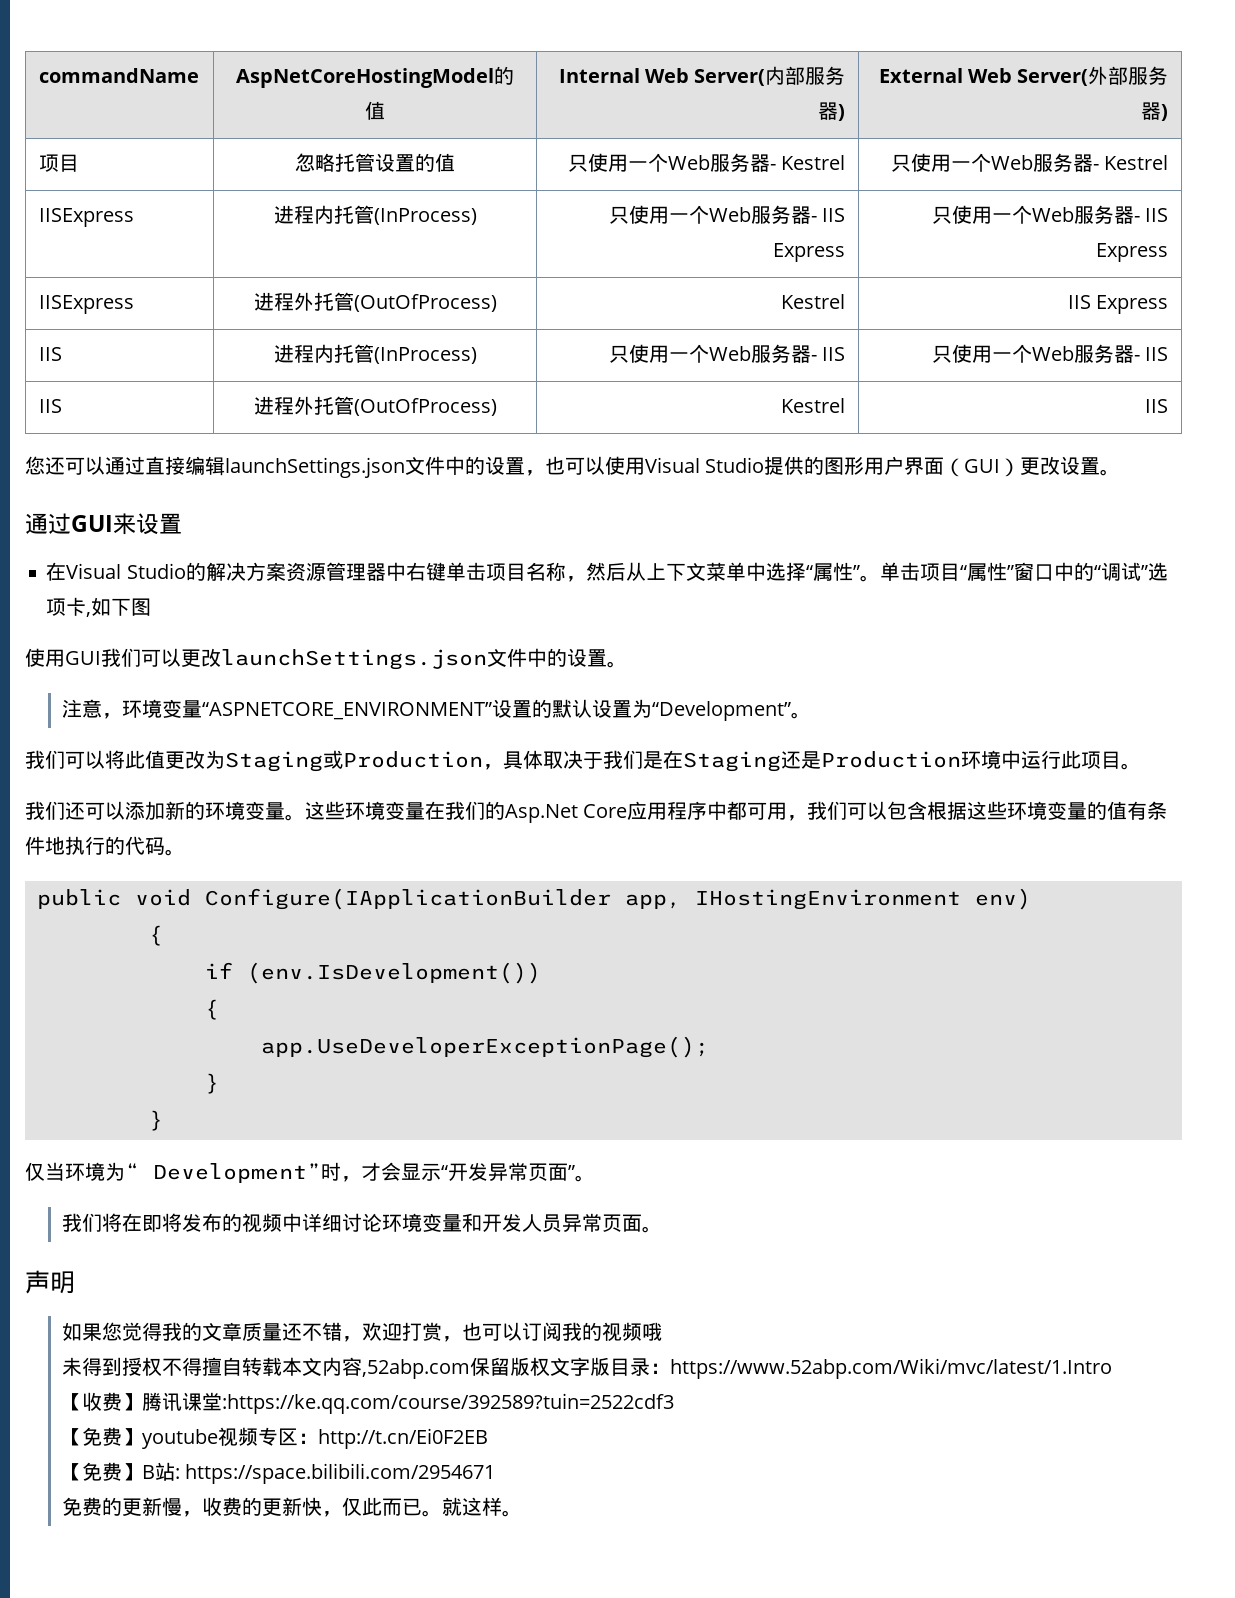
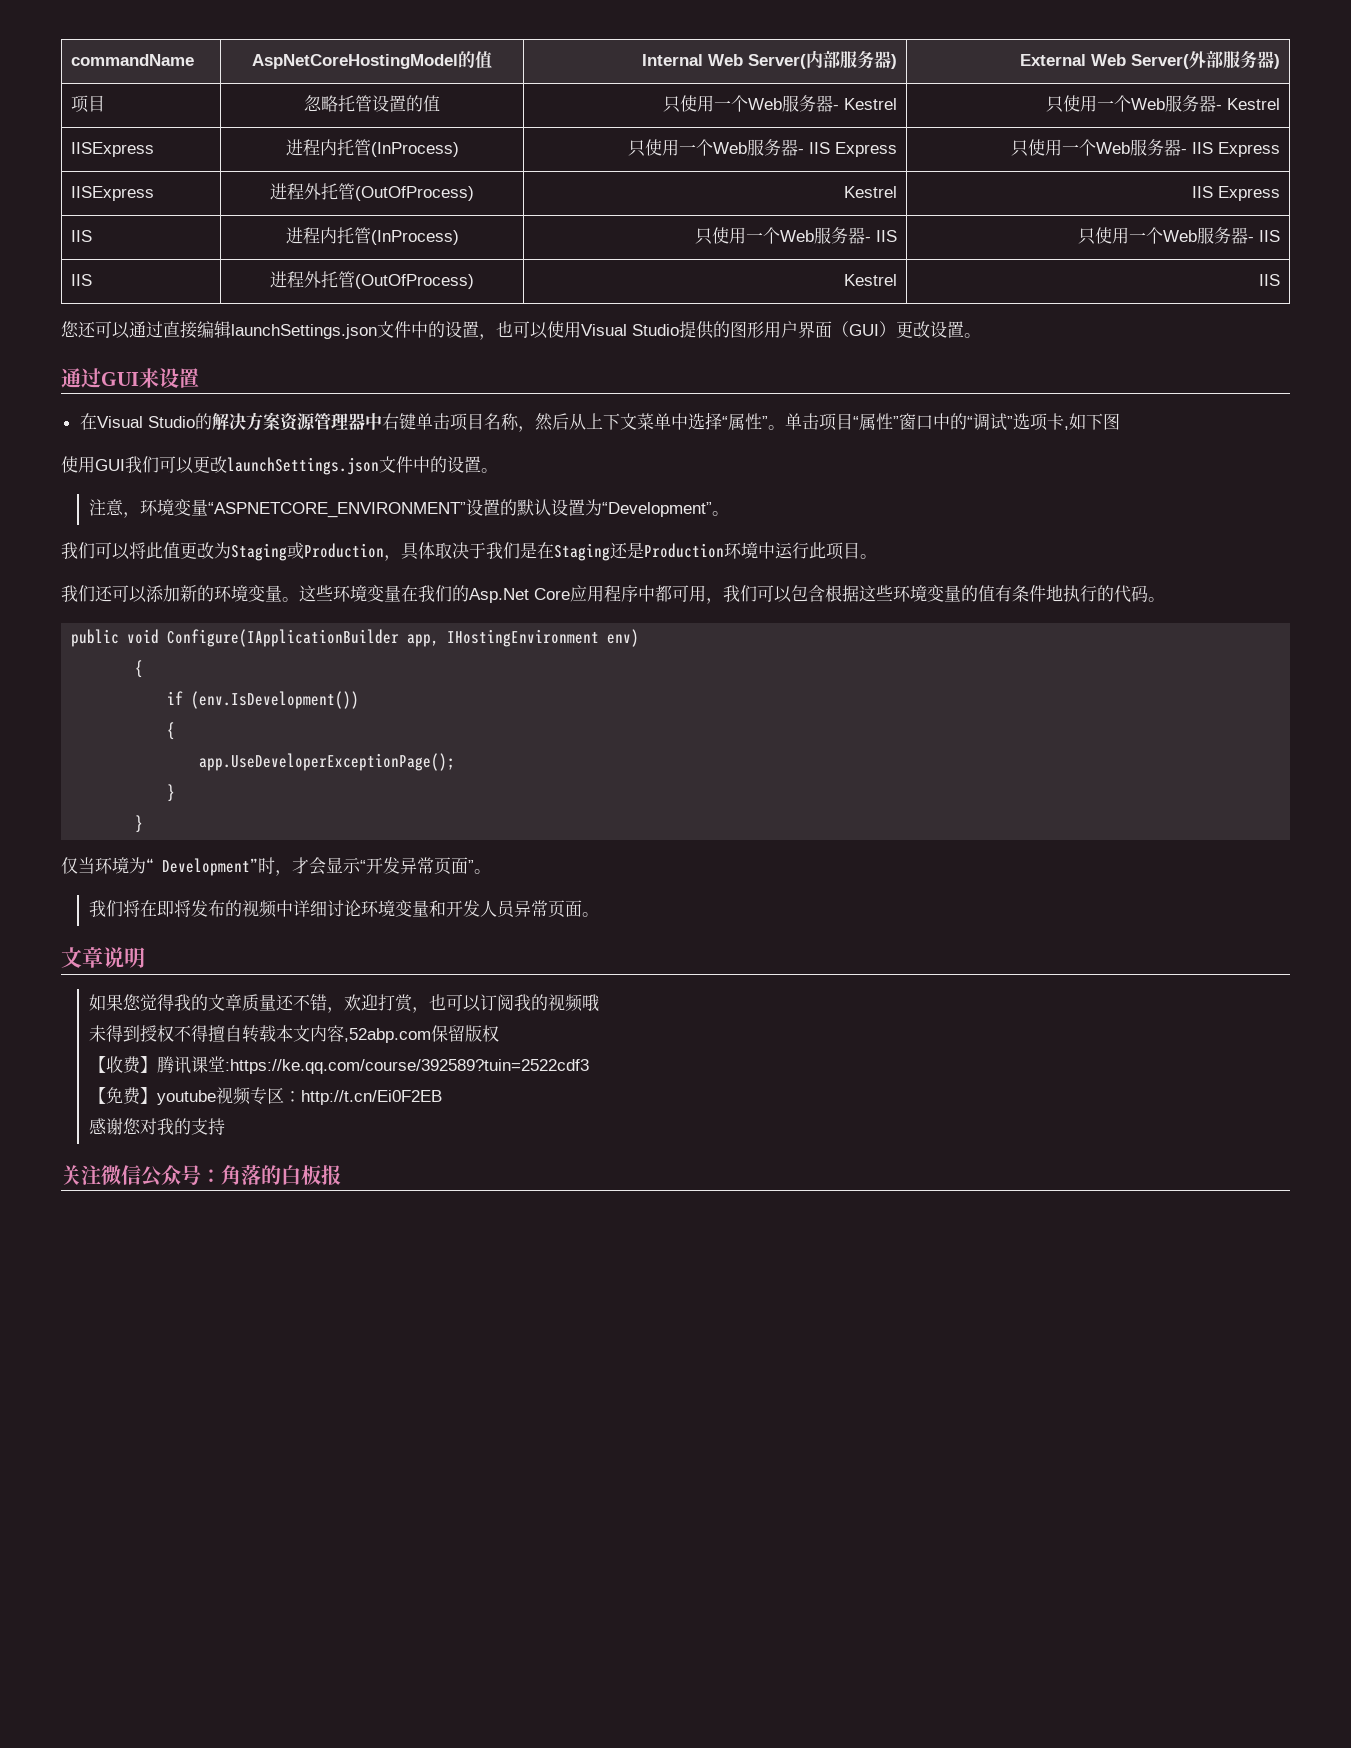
- 声明
+ 文章说明
- 未得到授权不得擅自转载本文内容,52abp.com保留版权文字版目录：https://www.52abp.com/Wiki/mvc/latest/1.Intro
+ 未得到授权不得擅自转载本文内容,52abp.com保留版权
- 【免费】B站: https://space.bilibili.com/2954671
- 免费的更新慢，收费的更新快，仅此而已。就这样。
+ 感谢您对我的支持
+ 关注微信公众号：角落的白板报

